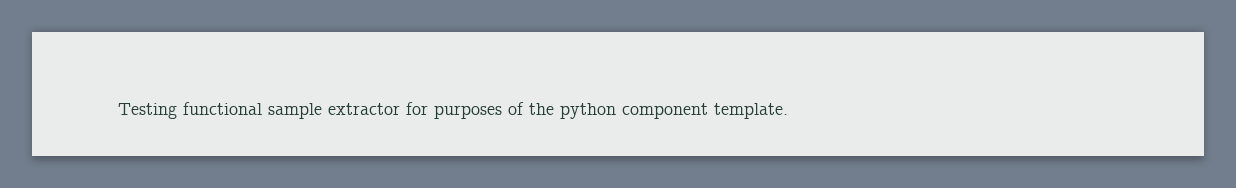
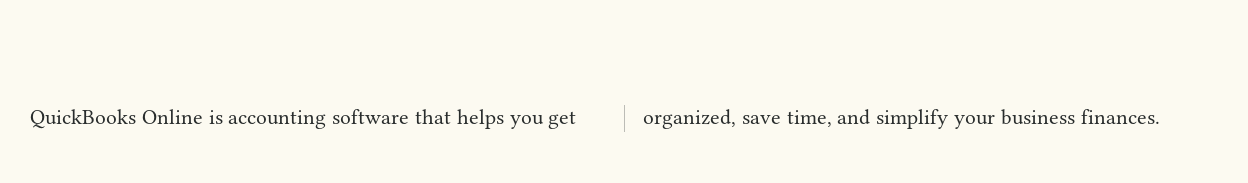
- Testing functional sample extractor for purposes of the python component template.
+ QuickBooks Online is accounting software that helps you get organized, save time, and simplify your business finances.

